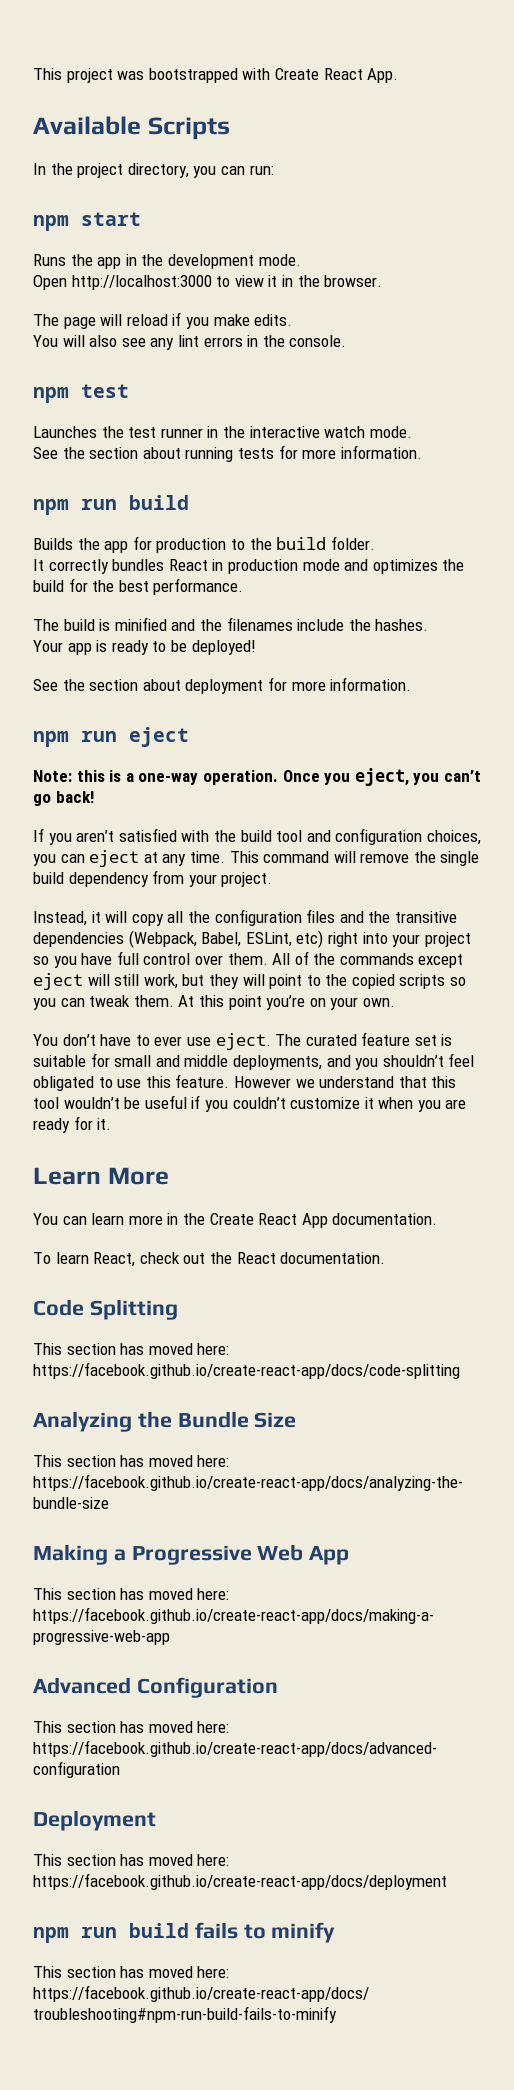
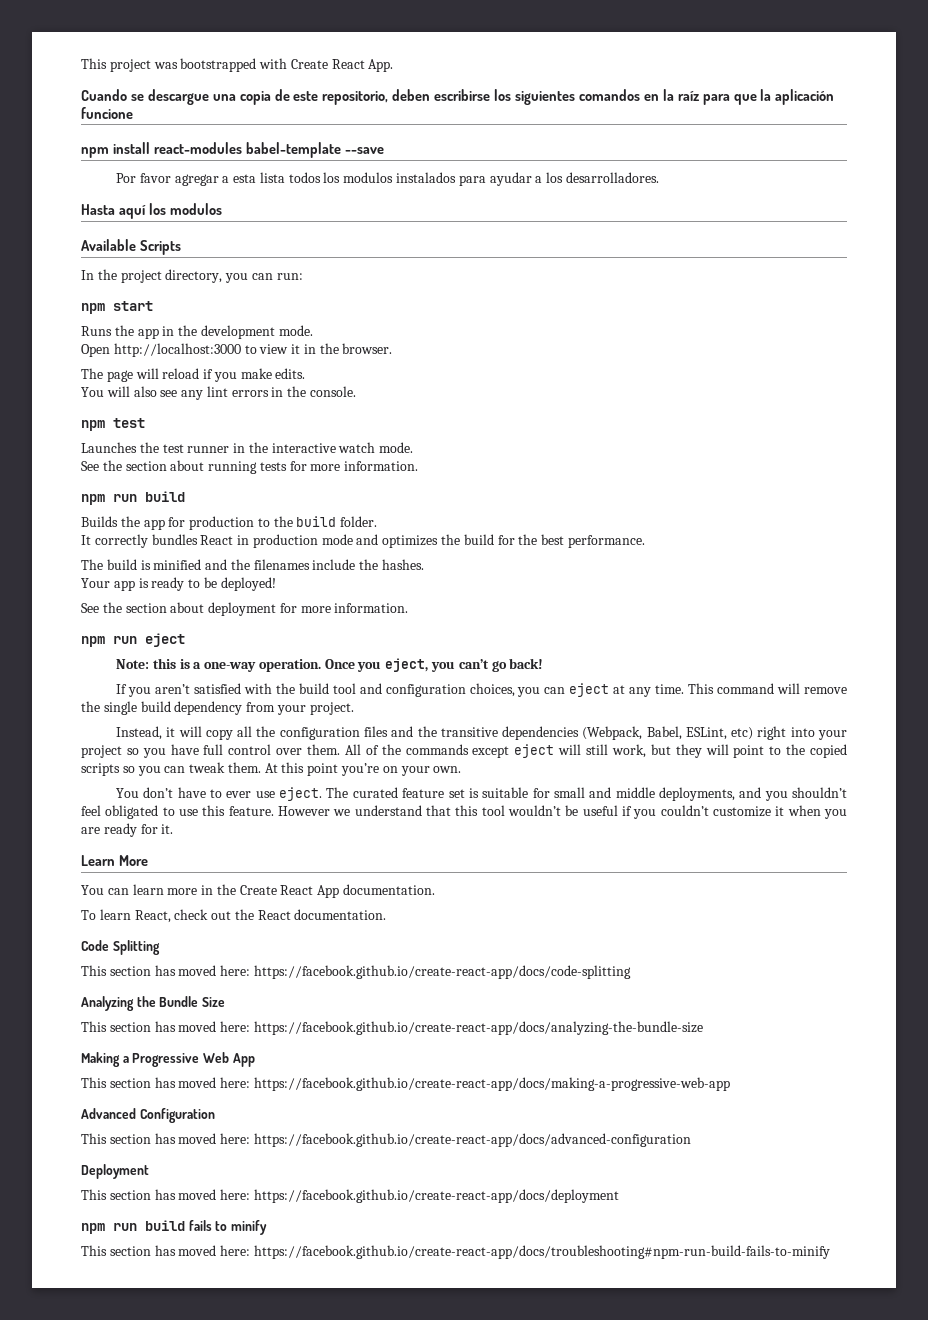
+ Cuando se descargue una copia de este repositorio, deben escribirse los siguientes comandos en la raíz para que la aplicación funcione
+ npm install react-modules babel-template --save
+ Por favor agregar a esta lista todos los modulos instalados para ayudar a los desarrolladores.
+ Hasta aquí los modulos

